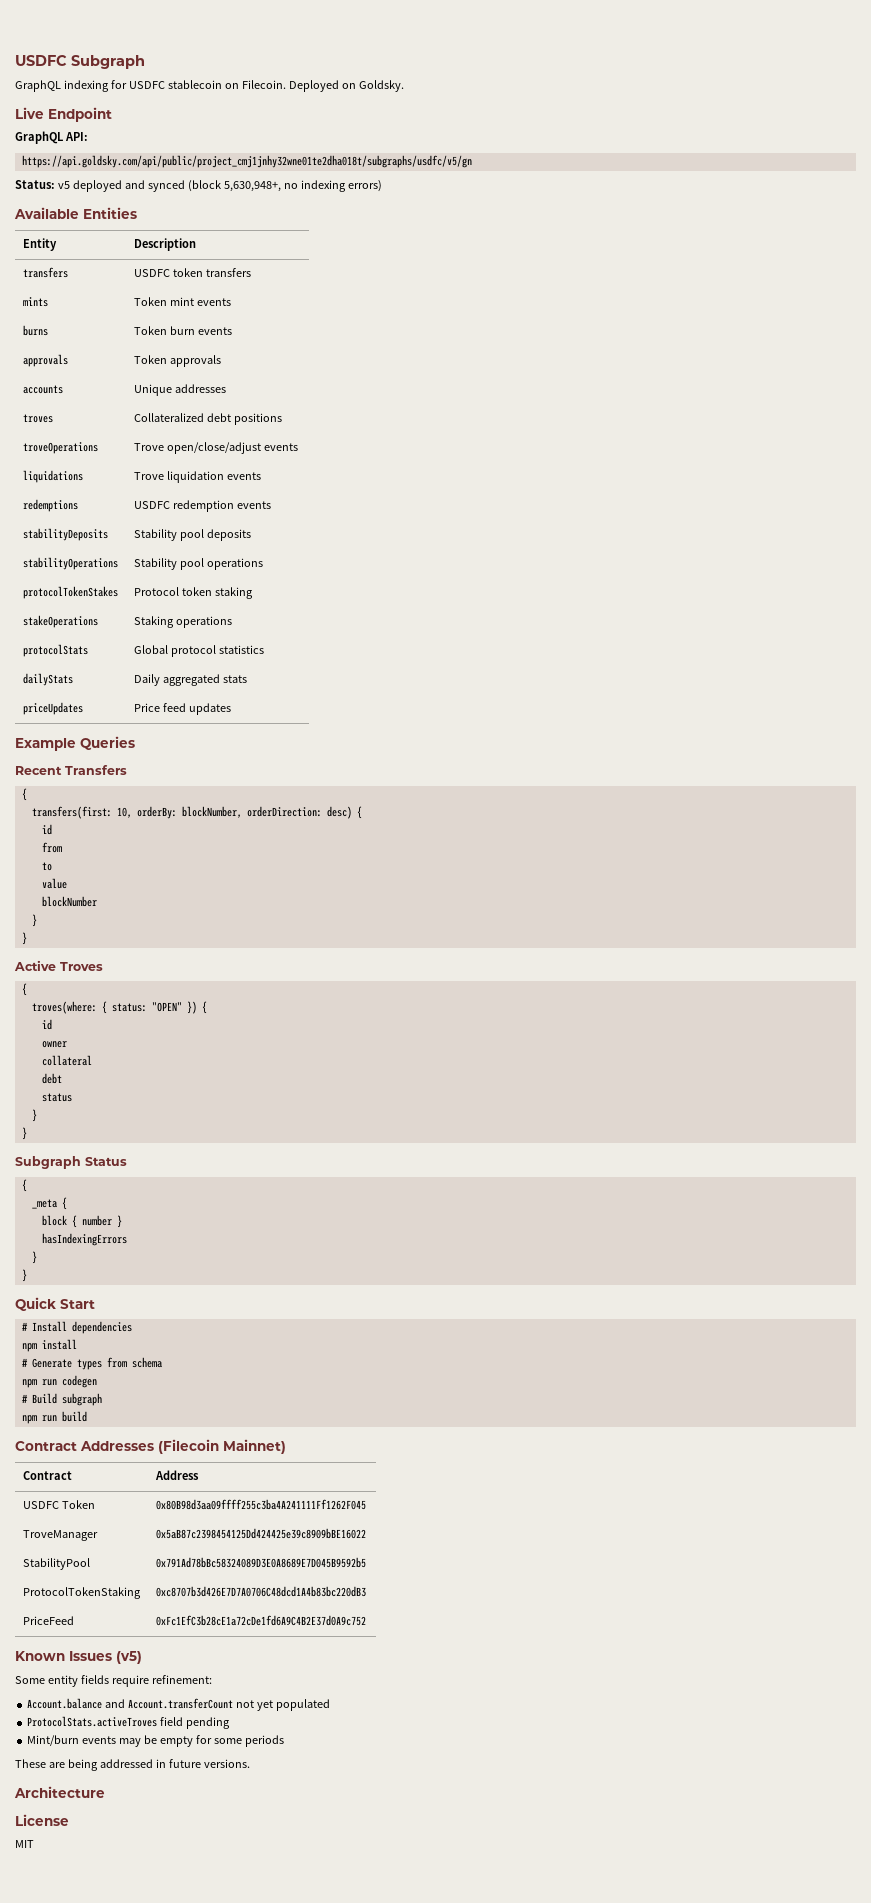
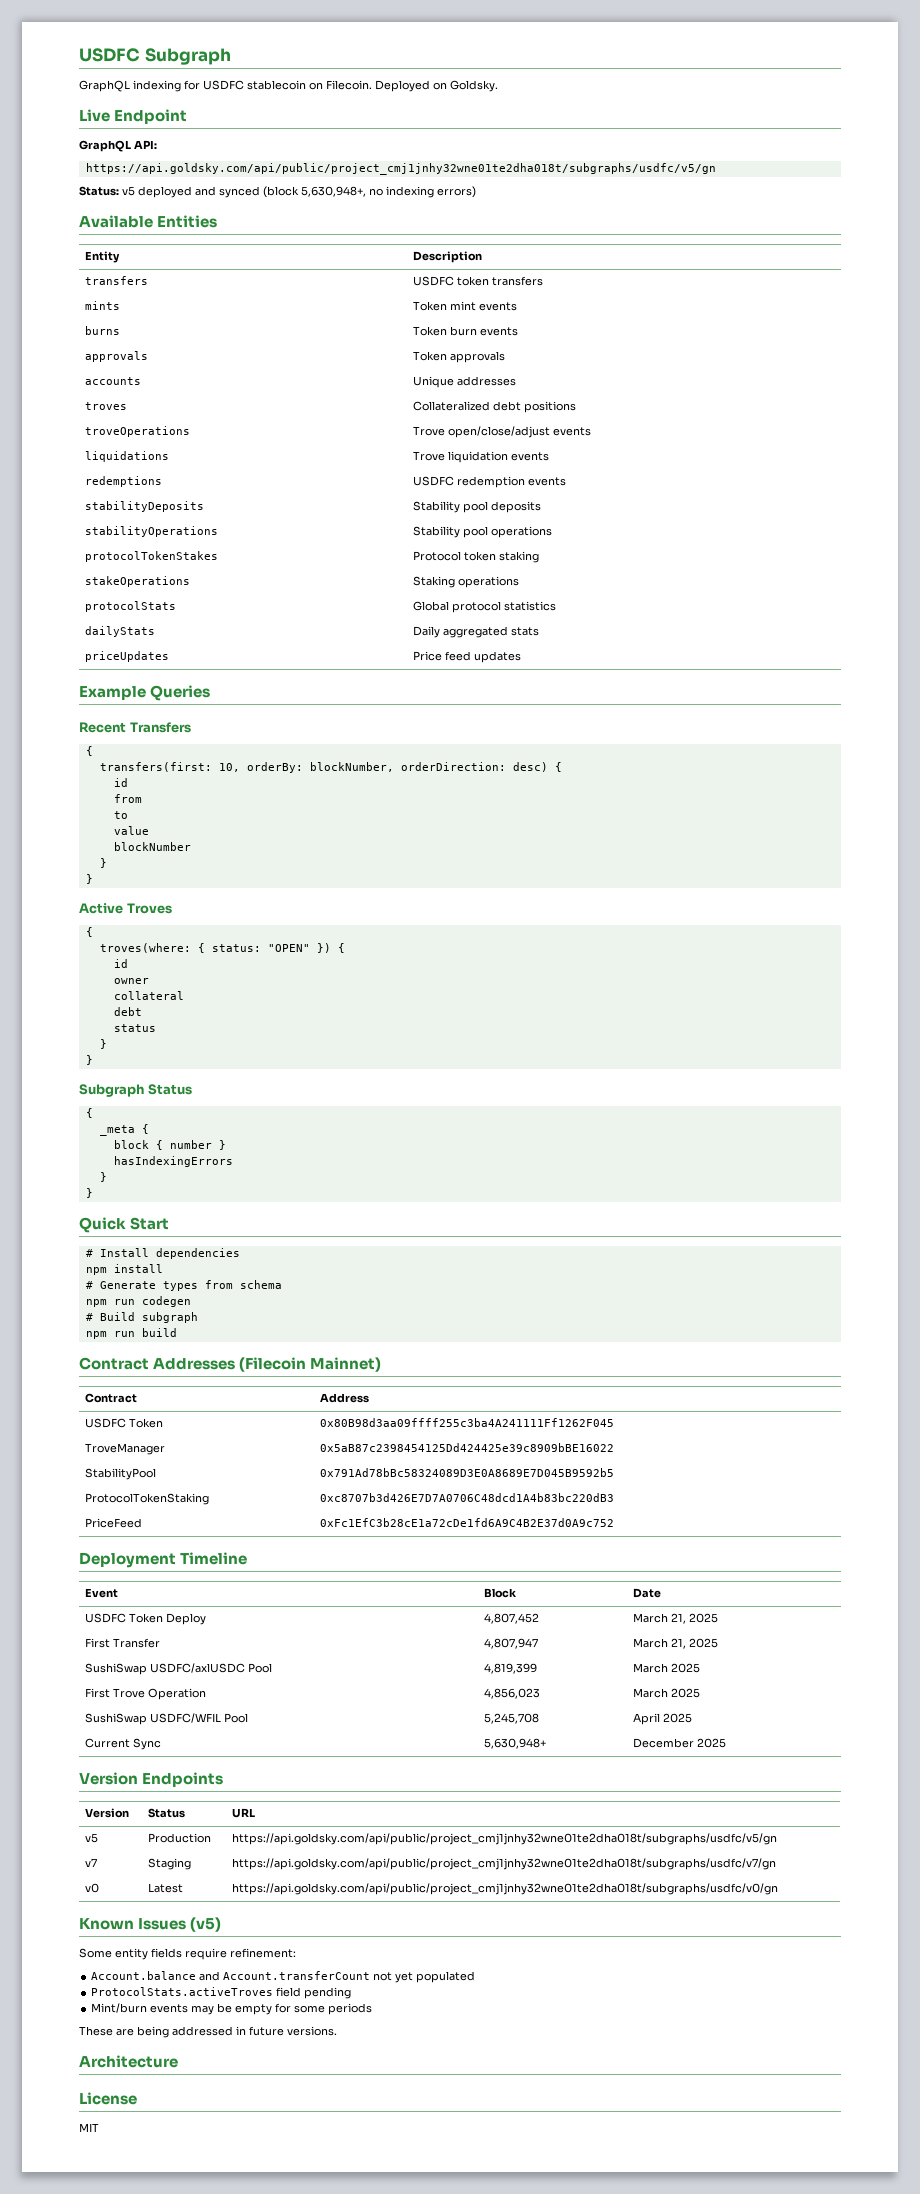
+ Deployment Timeline
+ Event | Block | Date
+ USDFC Token Deploy | 4,807,452 | March 21, 2025
+ First Transfer | 4,807,947 | March 21, 2025
+ SushiSwap USDFC/axlUSDC Pool | 4,819,399 | March 2025
+ First Trove Operation | 4,856,023 | March 2025
+ SushiSwap USDFC/WFIL Pool | 5,245,708 | April 2025
+ Current Sync | 5,630,948+ | December 2025
+ Version Endpoints
+ Version | Status | URL
+ v5 | Production | https://api.goldsky.com/api/public/project_cmj1jnhy32wne01te2dha018t/subgraphs/usdfc/v5/gn
+ v7 | Staging | https://api.goldsky.com/api/public/project_cmj1jnhy32wne01te2dha018t/subgraphs/usdfc/v7/gn
+ v0 | Latest | https://api.goldsky.com/api/public/project_cmj1jnhy32wne01te2dha018t/subgraphs/usdfc/v0/gn

